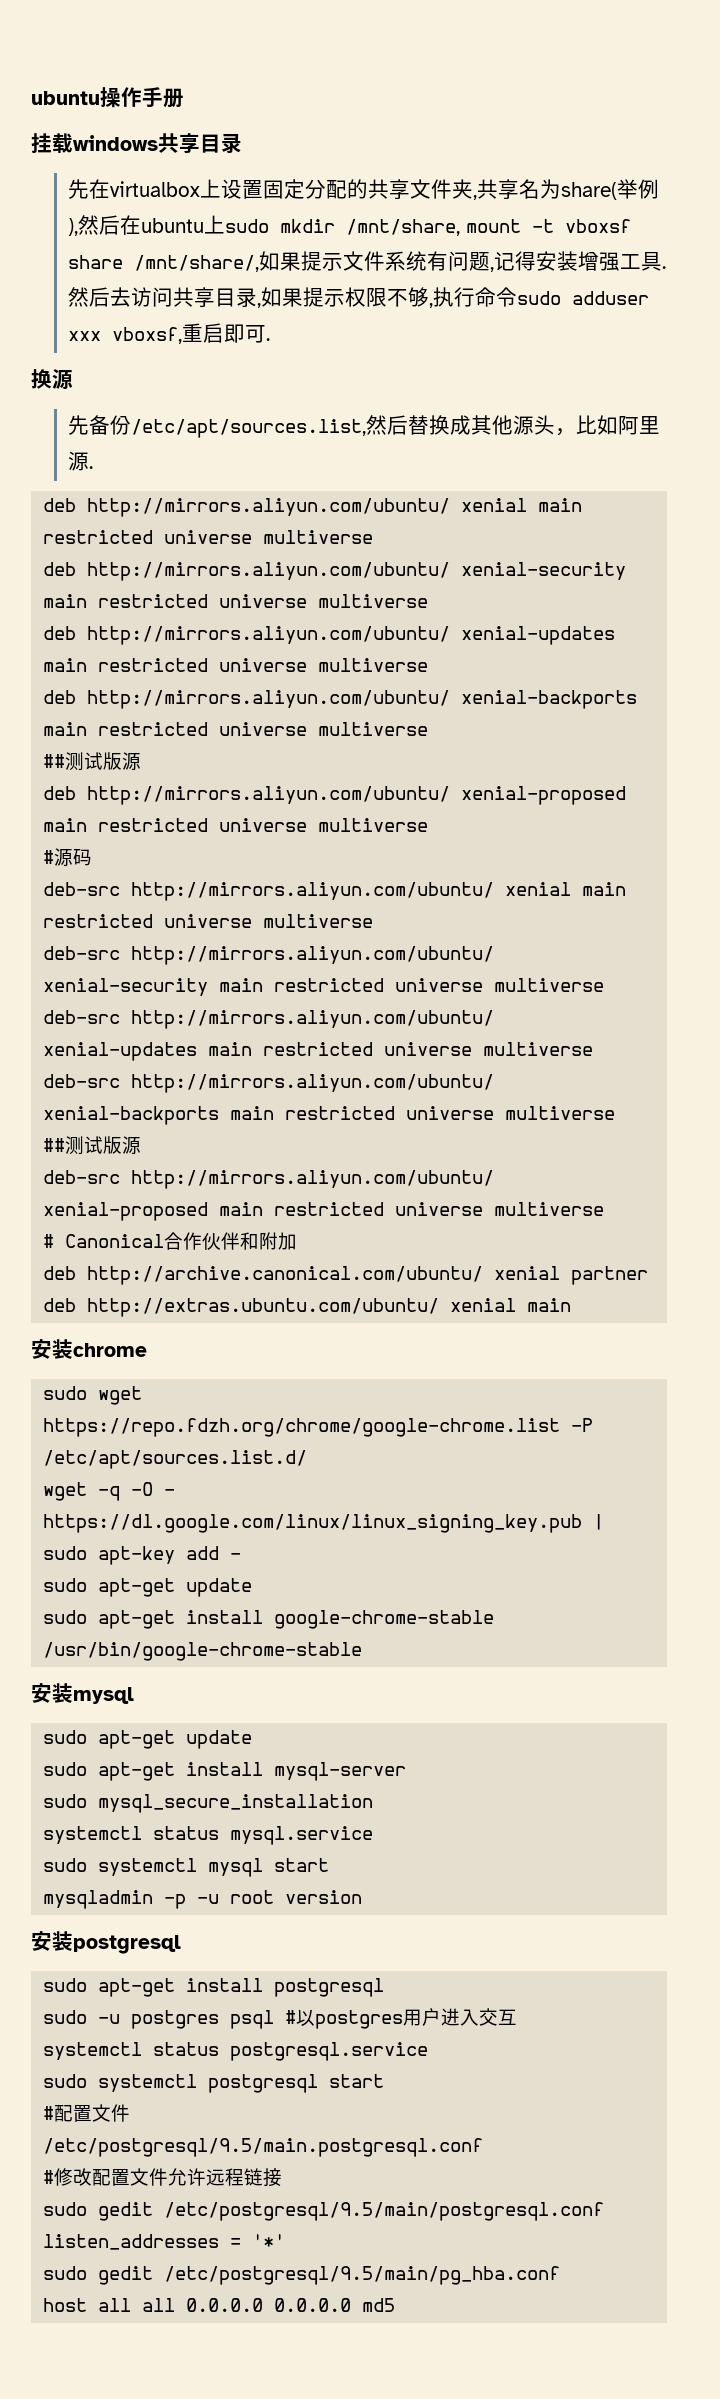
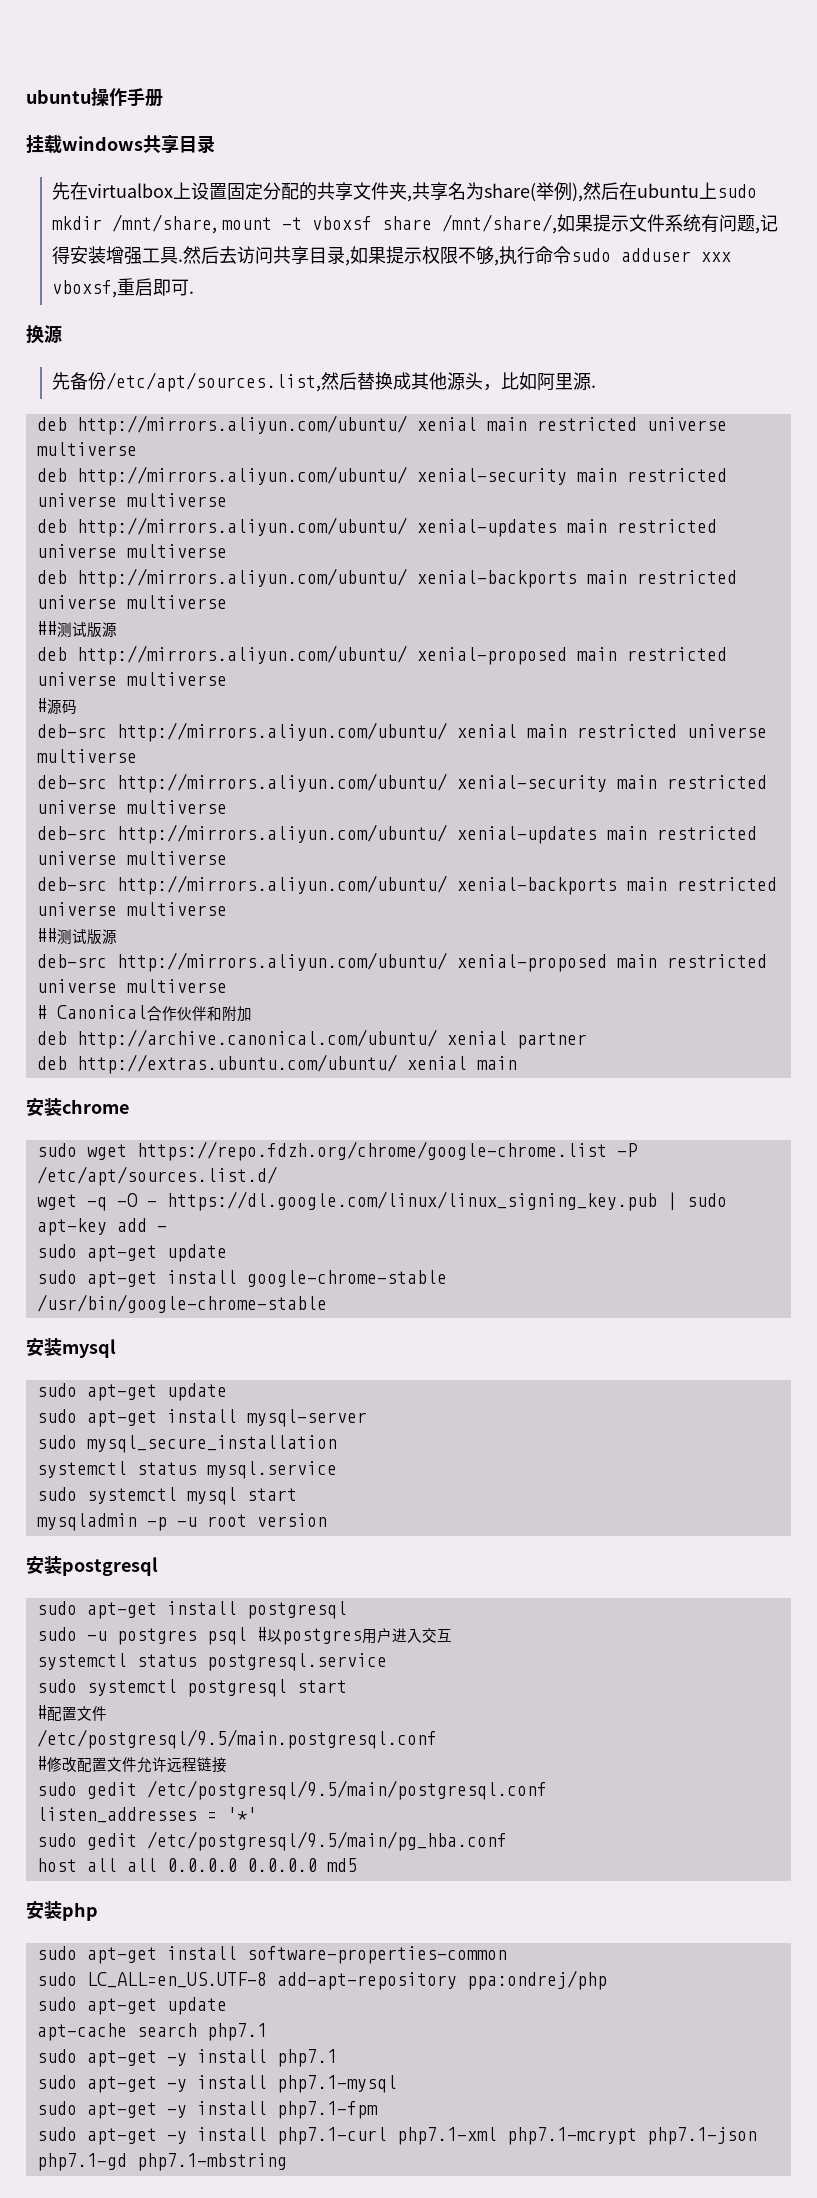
+ 安装php
+ sudo apt-get install software-properties-common
+ sudo LC_ALL=en_US.UTF-8 add-apt-repository ppa:ondrej/php
+ sudo apt-get update
+ apt-cache search php7.1
+ sudo apt-get -y install php7.1
+ sudo apt-get -y install php7.1-mysql
+ sudo apt-get -y install php7.1-fpm
+ sudo apt-get -y install php7.1-curl php7.1-xml php7.1-mcrypt php7.1-json php7.1-gd php7.1-mbstring

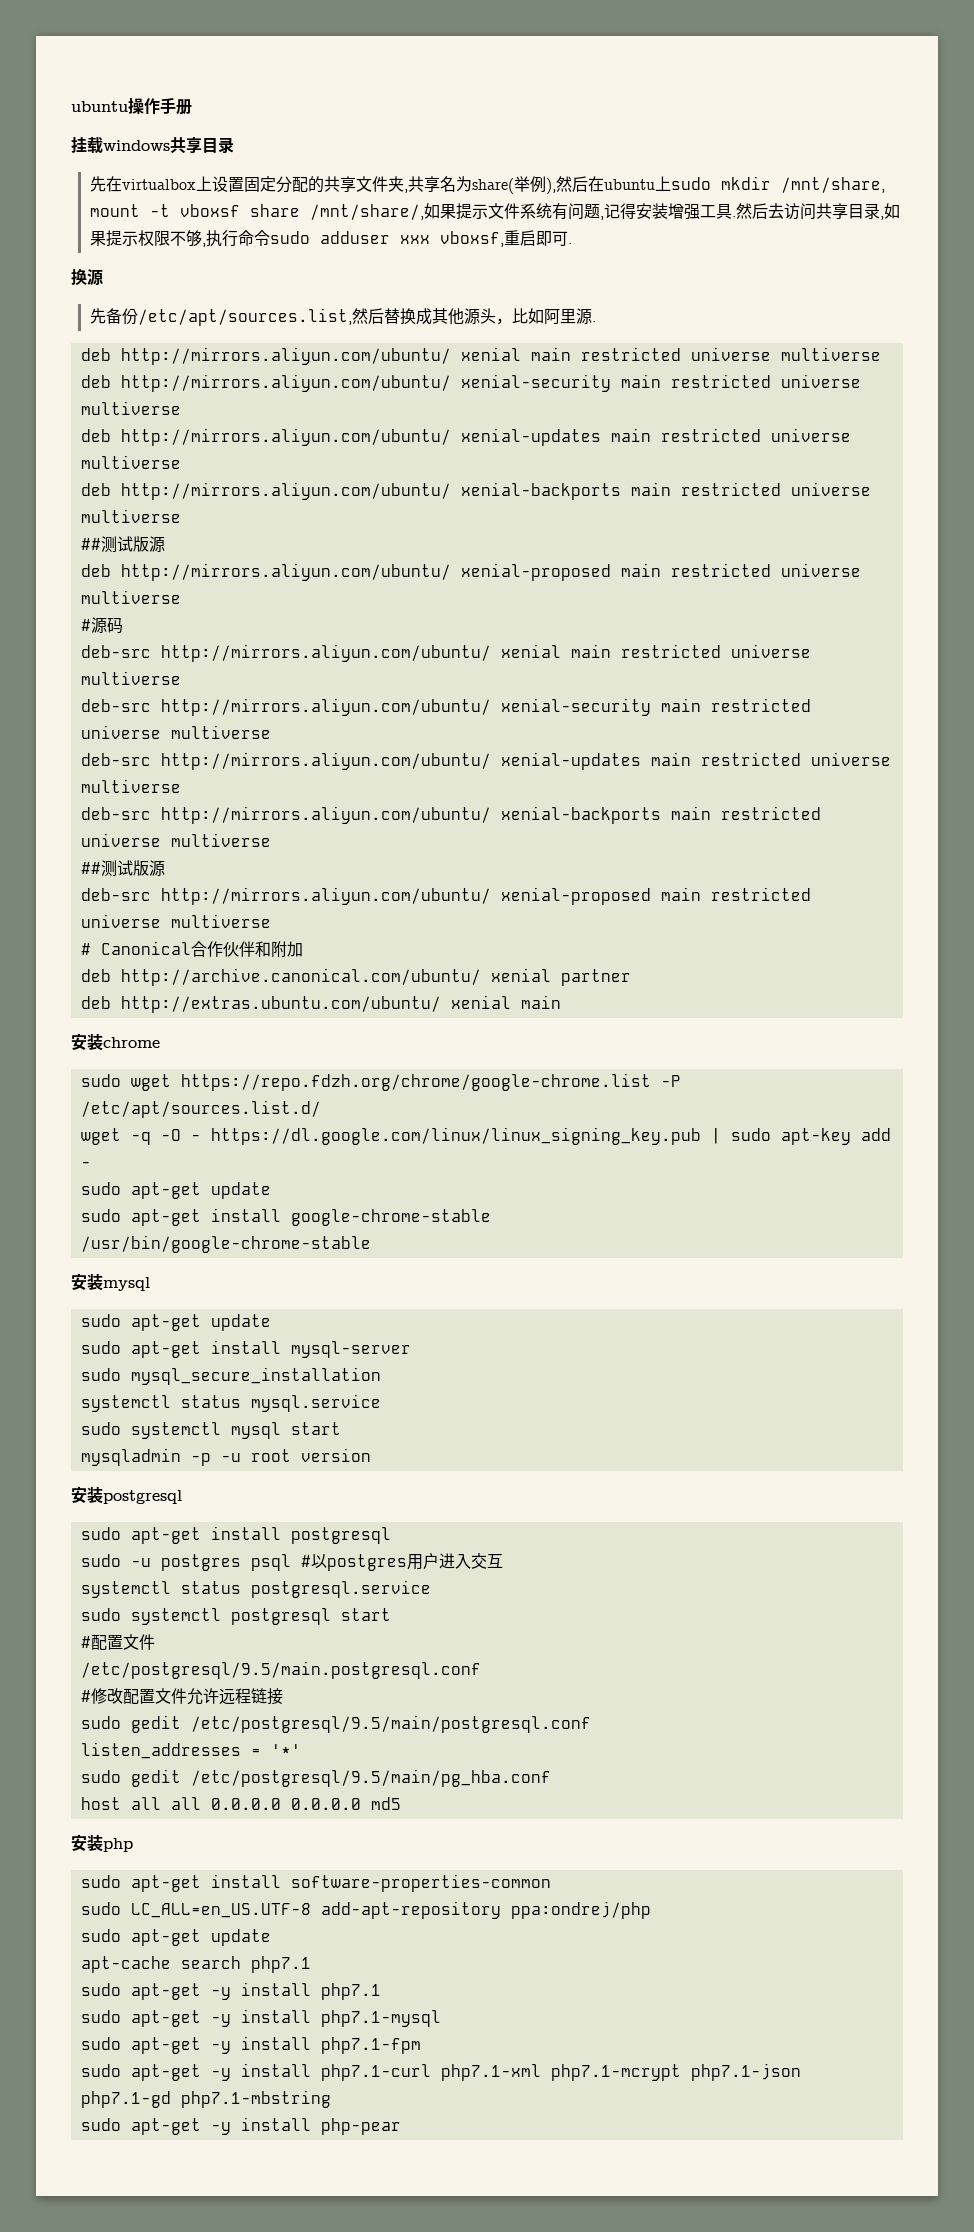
+ sudo apt-get -y install php-pear

